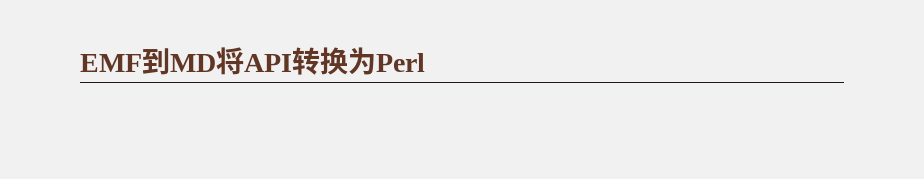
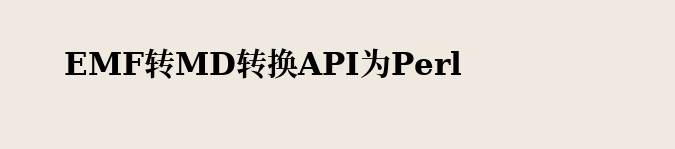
- EMF到MD将API转换为Perl
+ EMF转MD转换API为Perl

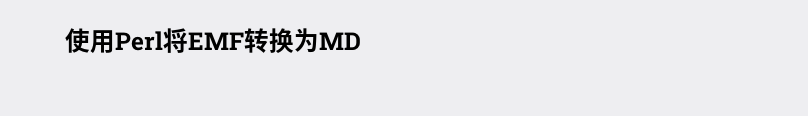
- EMF转MD转换API为Perl
+ 使用Perl将EMF转换为MD

